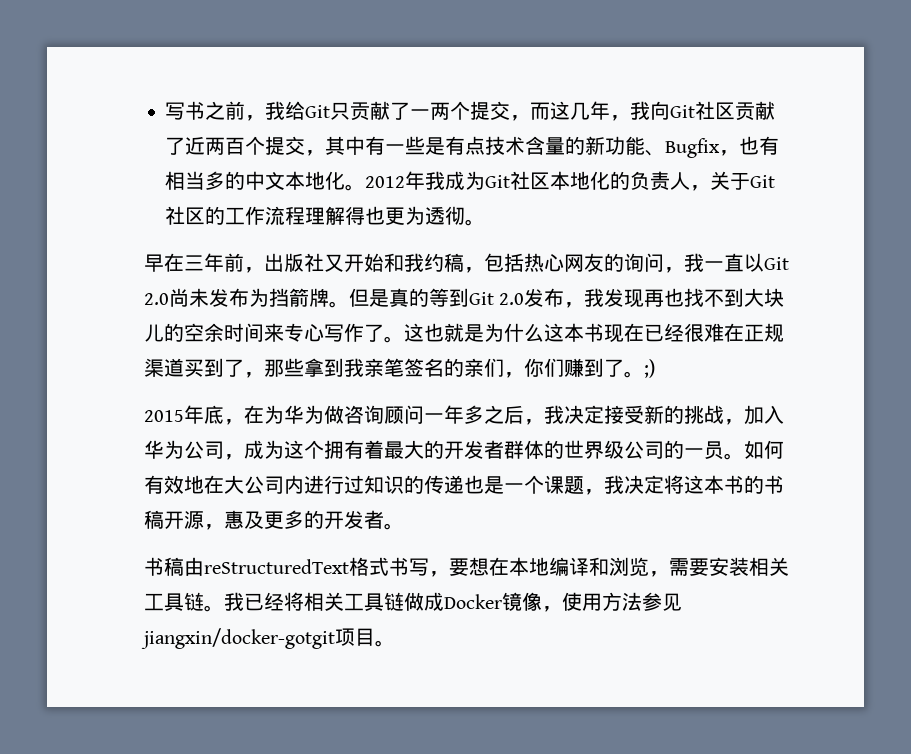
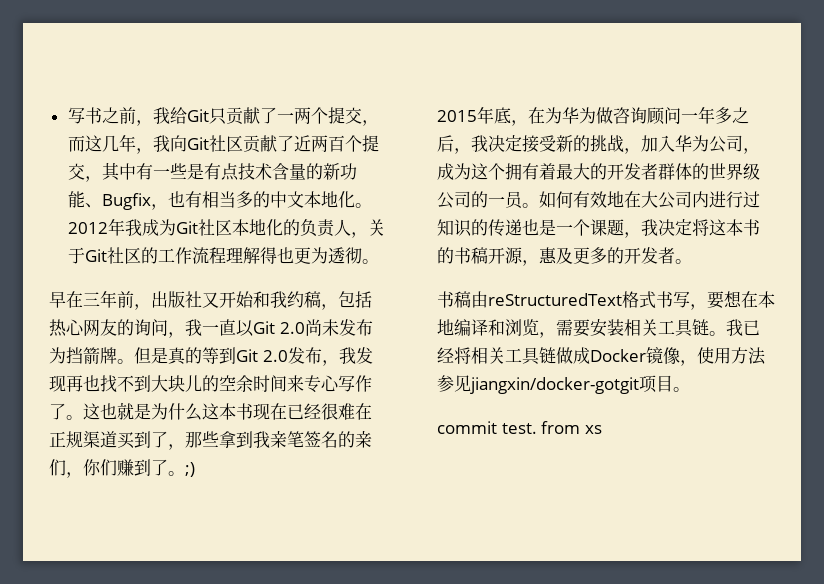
+ commit test. from xs

